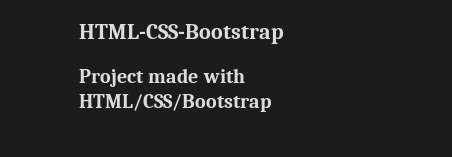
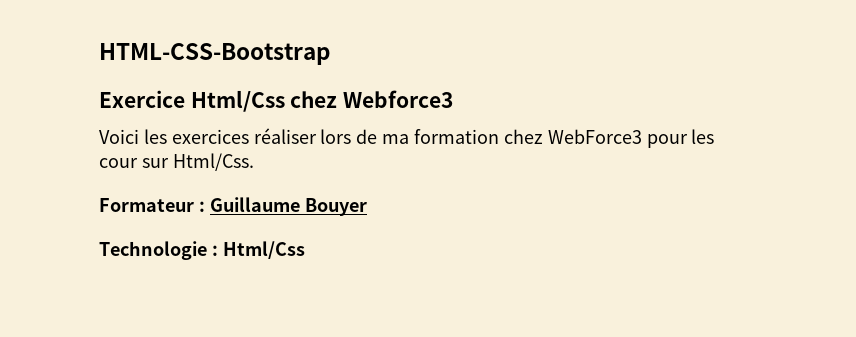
- Project made with HTML/CSS/Bootstrap
+ Exercice Html/Css chez Webforce3
+ Voici les exercices réaliser lors de ma formation chez WebForce3 pour les cour sur Html/Css.
+ Formateur : Guillaume Bouyer
+ Technologie : Html/Css

